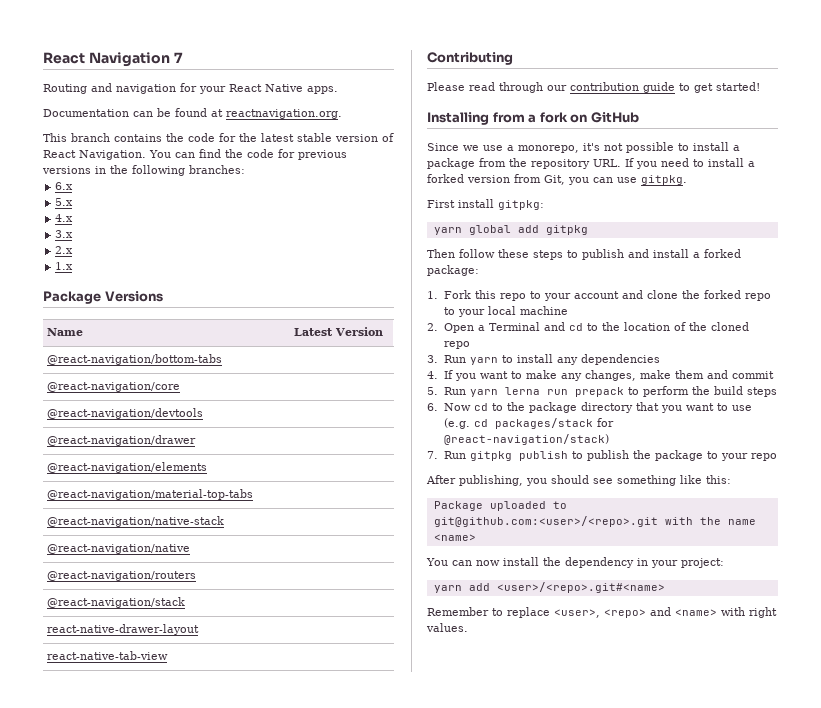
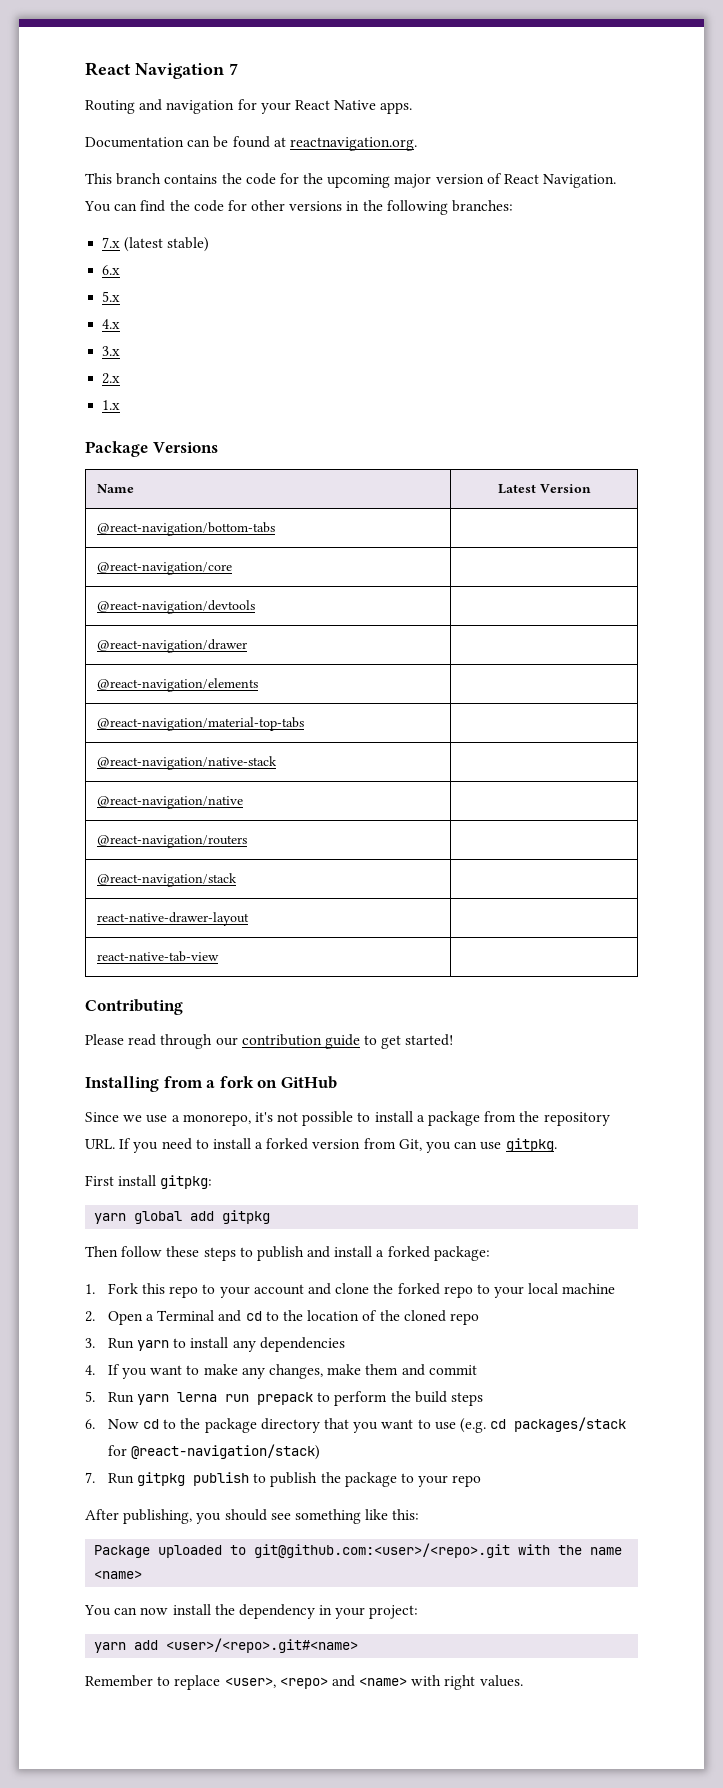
- This branch contains the code for the latest stable version of React Navigation.
+ This branch contains the code for the upcoming major version of React Navigation.
- You can find the code for previous versions in the following branches:
+ You can find the code for other versions in the following branches:
+ 7.x (latest stable)

